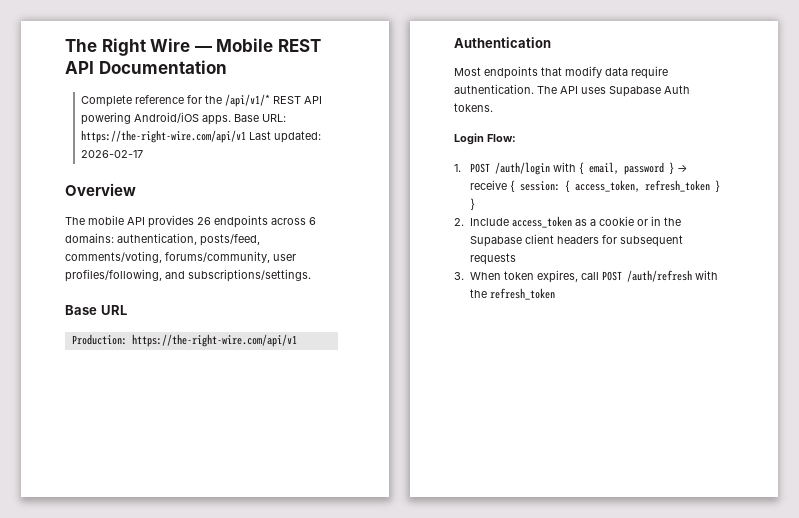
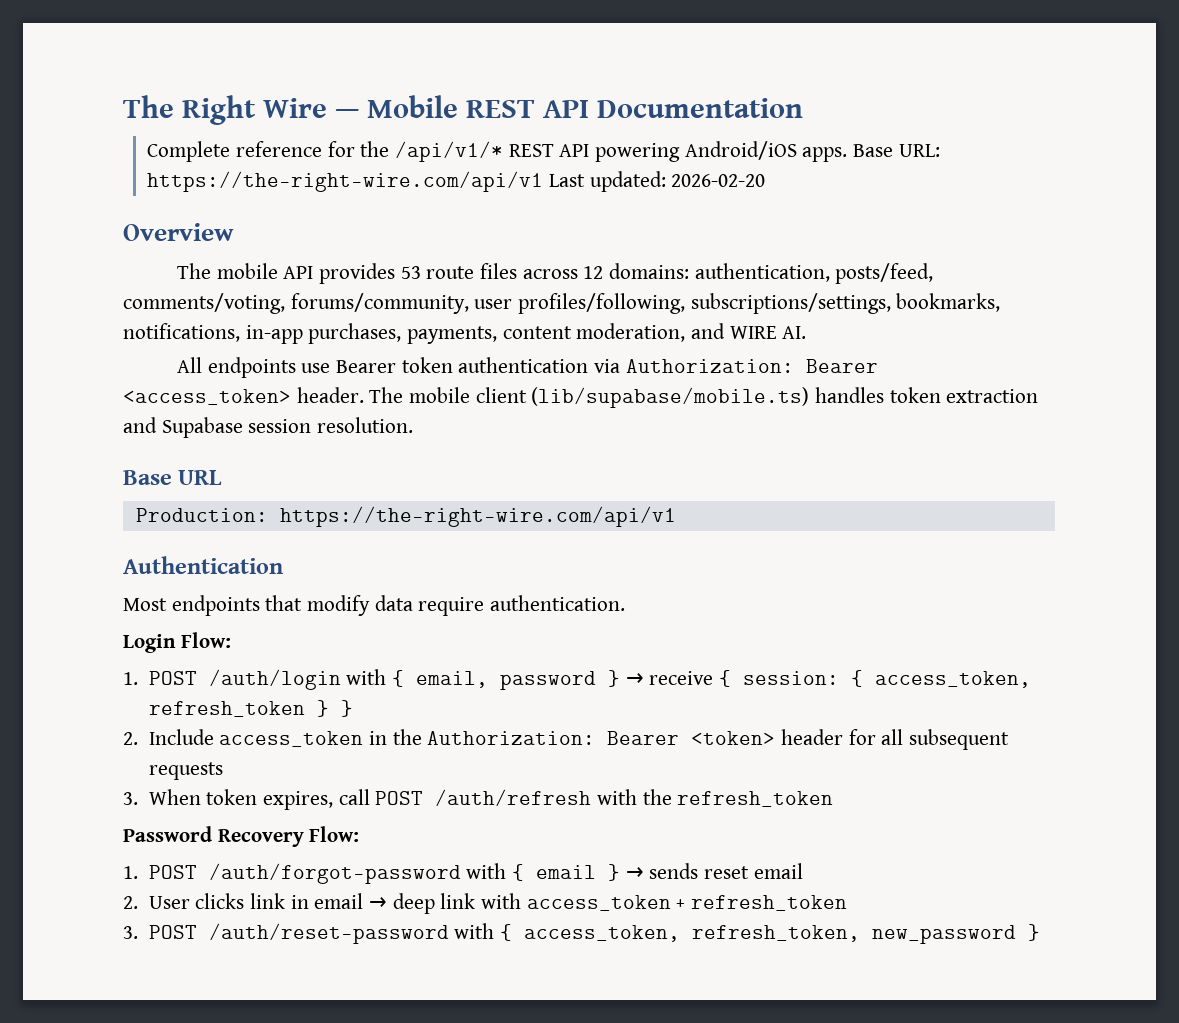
- Base URL: https://the-right-wire.com/api/v1 Last updated: 2026-02-17
+ Base URL: https://the-right-wire.com/api/v1 Last updated: 2026-02-20
- The mobile API provides 26 endpoints across 6 domains: authentication, posts/feed, comments/voting, forums/community, user profiles/following, and subscriptions/settings.
+ The mobile API provides 53 route files across 12 domains: authentication, posts/feed, comments/voting, forums/community, user profiles/following, subscriptions/settings, bookmarks, notifications, in-app purchases, payments, content moderation, and WIRE AI.
+ All endpoints use Bearer token authentication via Authorization: Bearer <access_token> header. The mobile client (lib/supabase/mobile.ts) handles token extraction and Supabase session resolution.
- The API uses Supabase Auth tokens.
- 2. Include access_token as a cookie or in the Supabase client headers for subsequent requests
+ 2. Include access_token in the Authorization: Bearer <token> header for all subsequent requests
+ Password Recovery Flow:
+ 1. POST /auth/forgot-password with { email } → sends reset email
+ 2. User clicks link in email → deep link with access_token + refresh_token
+ 3. POST /auth/reset-password with { access_token, refresh_token, new_password }

